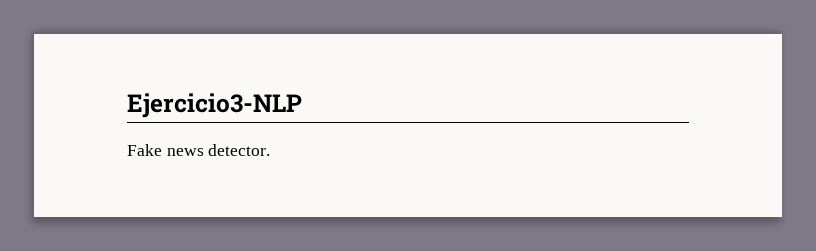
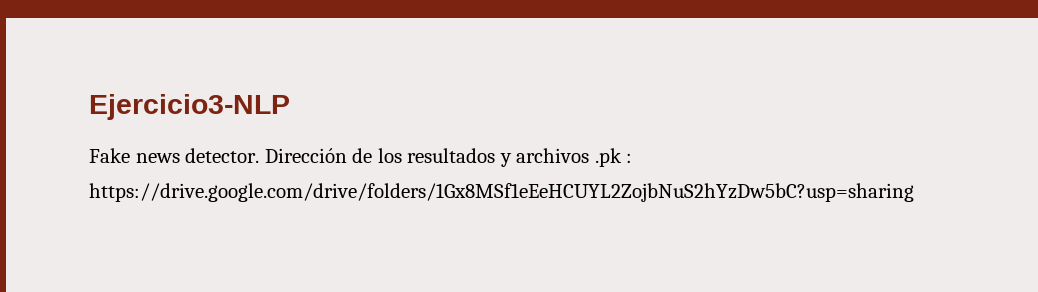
+ Dirección de los resultados y archivos .pk : https://drive.google.com/drive/folders/1Gx8MSf1eEeHCUYL2ZojbNuS2hYzDw5bC?usp=sharing

